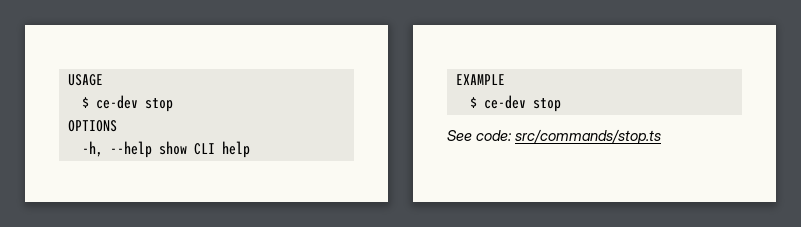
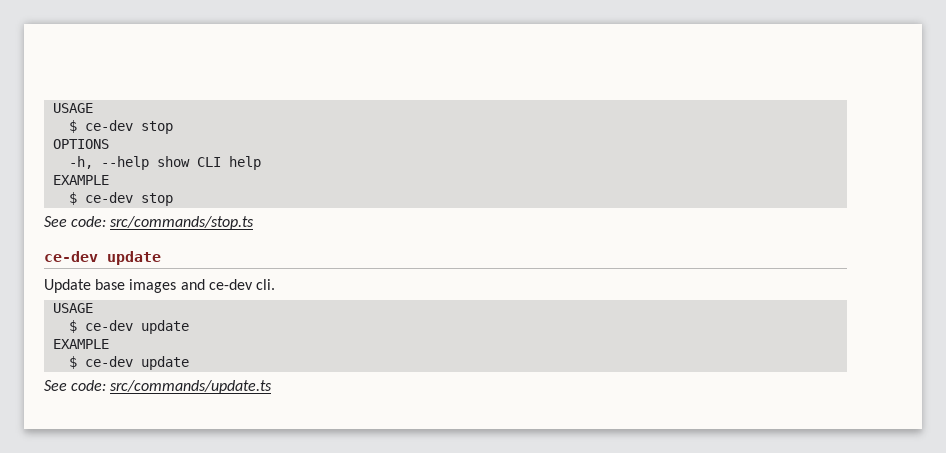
  See code: src/commands/stop.ts
+ ce-dev update
+ Update base images and ce-dev cli.
+ USAGE
+ $ ce-dev update
+ EXAMPLE
+ $ ce-dev update
+ See code: src/commands/update.ts

